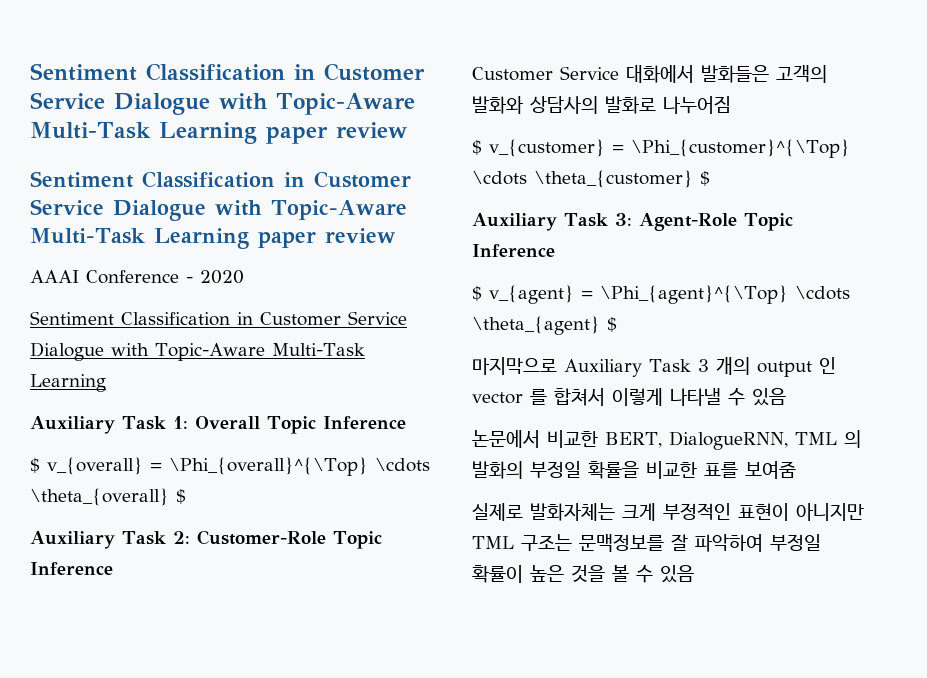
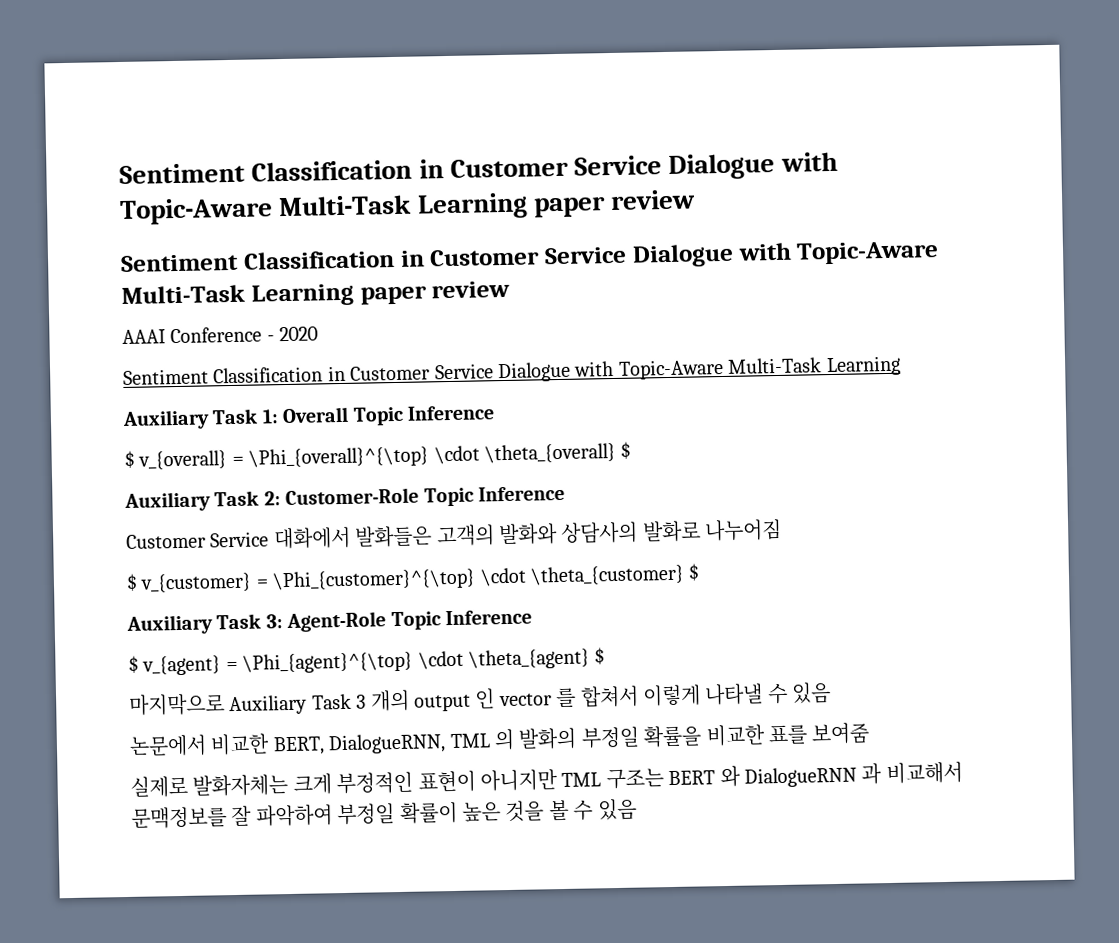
- $ v_{overall} = \Phi_{overall}^{\Top} \cdots \theta_{overall} $
+ $ v_{overall} = \Phi_{overall}^{\top} \cdot \theta_{overall} $
- $ v_{customer} = \Phi_{customer}^{\Top} \cdots \theta_{customer} $
+ $ v_{customer} = \Phi_{customer}^{\top} \cdot \theta_{customer} $
- $ v_{agent} = \Phi_{agent}^{\Top} \cdots \theta_{agent} $
+ $ v_{agent} = \Phi_{agent}^{\top} \cdot \theta_{agent} $
- 실제로 발화자체는 크게 부정적인 표현이 아니지만 TML 구조는 문맥정보를 잘 파악하여 부정일 확률이 높은 것을 볼 수 있음
+ 실제로 발화자체는 크게 부정적인 표현이 아니지만 TML 구조는 BERT 와 DialogueRNN 과 비교해서 문맥정보를 잘 파악하여 부정일 확률이 높은 것을 볼 수 있음

